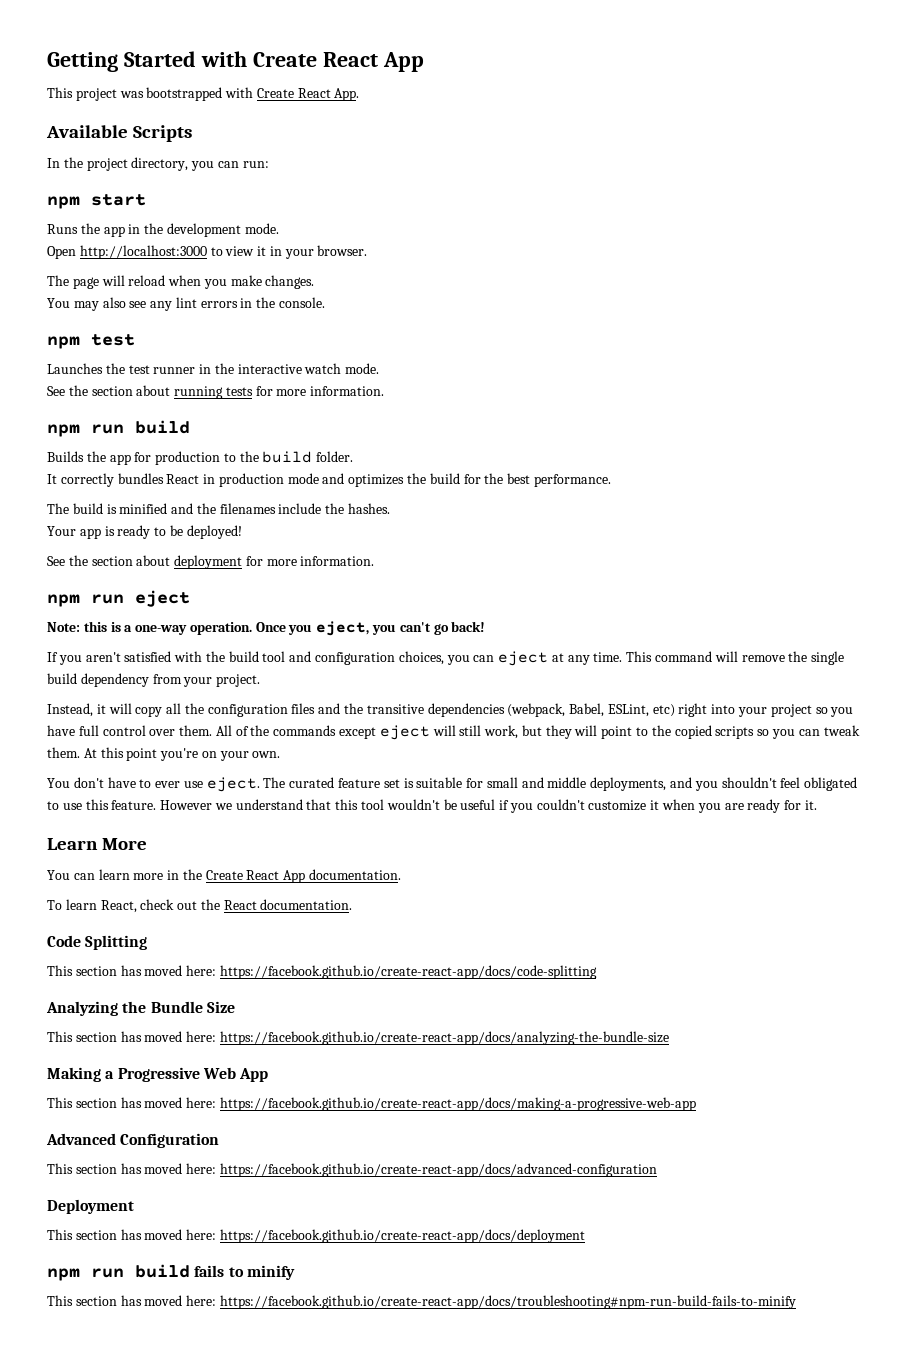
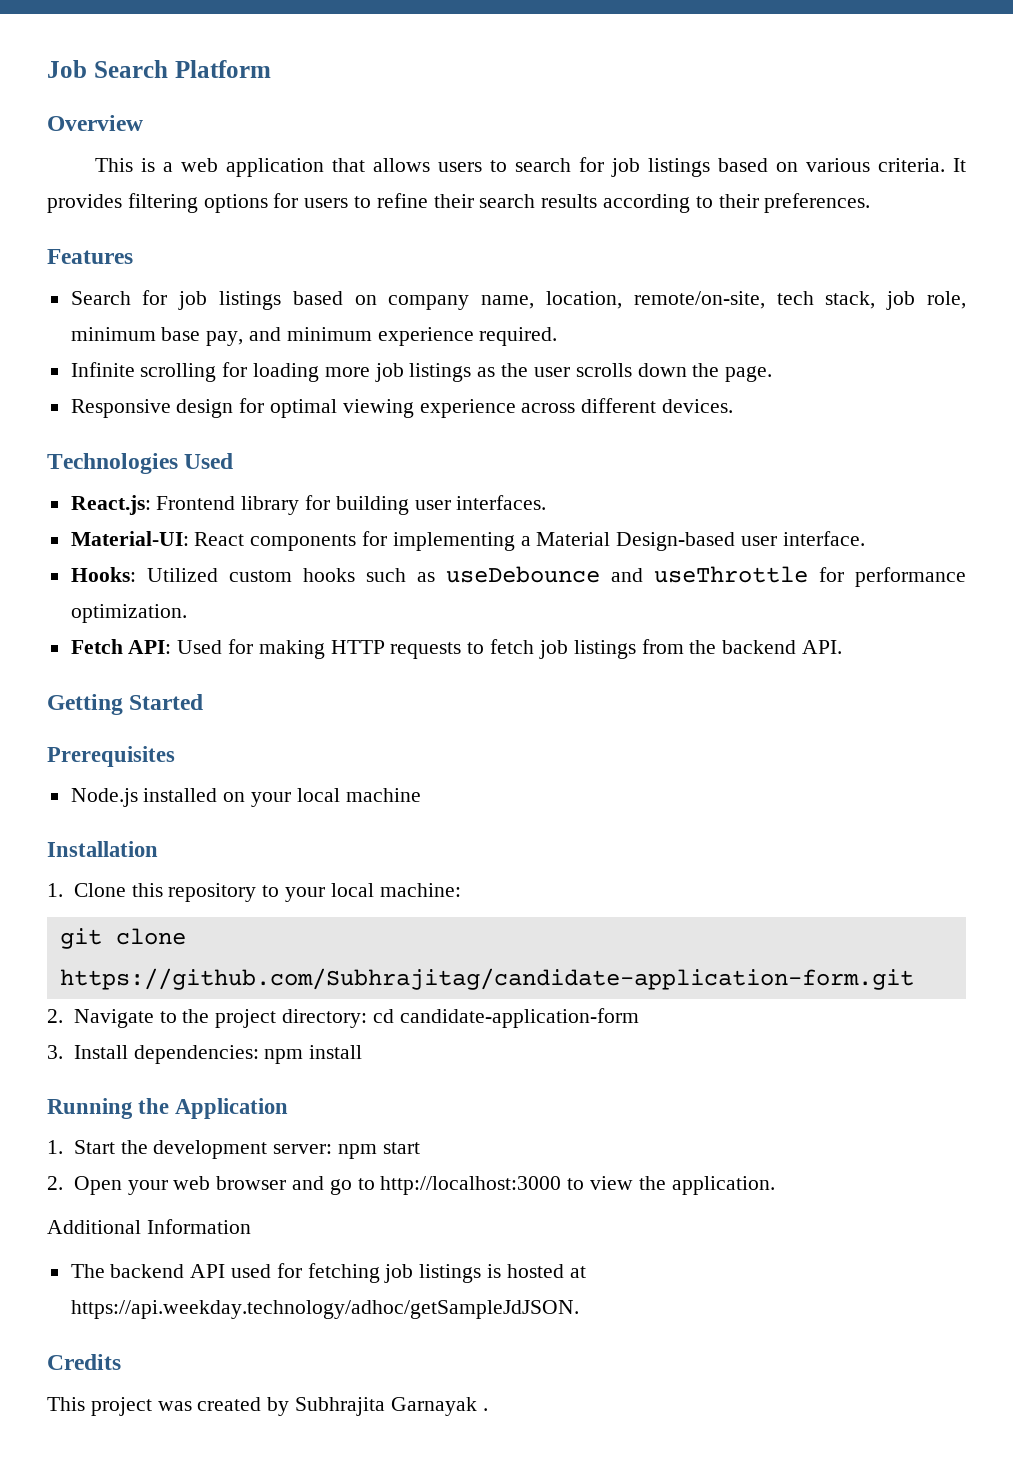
- Getting Started with Create React App
- This project was bootstrapped with Create React App.
- Available Scripts
- In the project directory, you can run:
- npm start
- Runs the app in the development mode.
- Open http://localhost:3000 to view it in your browser.
- The page will reload when you make changes.
- You may also see any lint errors in the console.
- npm test
- Launches the test runner in the interactive watch mode.
- See the section about running tests for more information.
- npm run build
- Builds the app for production to the build folder.
- It correctly bundles React in production mode and optimizes the build for the best performance.
- The build is minified and the filenames include the hashes.
- Your app is ready to be deployed!
- See the section about deployment for more information.
- npm run eject
- Note: this is a one-way operation. Once you eject, you can't go back!
- If you aren't satisfied with the build tool and configuration choices, you can eject at any time. This command will remove the single build dependency from your project.
- Instead, it will copy all the configuration files and the transitive dependencies (webpack, Babel, ESLint, etc) right into your project so you have full control over them. All of the commands except eject will still work, but they will point to the copied scripts so you can tweak them. At this point you're on your own.
- You don't have to ever use eject. The curated feature set is suitable for small and middle deployments, and you shouldn't feel obligated to use this feature. However we understand that this tool wouldn't be useful if you couldn't customize it when you are ready for it.
- Learn More
- You can learn more in the Create React App documentation.
- To learn React, check out the React documentation.
- Code Splitting
- This section has moved here: https://facebook.github.io/create-react-app/docs/code-splitting
- Analyzing the Bundle Size
- This section has moved here: https://facebook.github.io/create-react-app/docs/analyzing-the-bundle-size
- Making a Progressive Web App
- This section has moved here: https://facebook.github.io/create-react-app/docs/making-a-progressive-web-app
- Advanced Configuration
- This section has moved here: https://facebook.github.io/create-react-app/docs/advanced-configuration
- Deployment
- This section has moved here: https://facebook.github.io/create-react-app/docs/deployment
- npm run build fails to minify
- This section has moved here: https://facebook.github.io/create-react-app/docs/troubleshooting#npm-run-build-fails-to-minify
+ Job Search Platform
+ Overview
+ This is a web application that allows users to search for job listings based on various criteria. It provides filtering options for users to refine their search results according to their preferences.
+ Features
+ Search for job listings based on company name, location, remote/on-site, tech stack, job role, minimum base pay, and minimum experience required.
+ Infinite scrolling for loading more job listings as the user scrolls down the page.
+ Responsive design for optimal viewing experience across different devices.
+ Technologies Used
+ React.js: Frontend library for building user interfaces.
+ Material-UI: React components for implementing a Material Design-based user interface.
+ Hooks: Utilized custom hooks such as useDebounce and useThrottle for performance optimization.
+ Fetch API: Used for making HTTP requests to fetch job listings from the backend API.
+ Getting Started
+ Prerequisites
+ Node.js installed on your local machine
+ Installation
+ 1. Clone this repository to your local machine:
+ git clone https://github.com/Subhrajitag/candidate-application-form.git
+ 2. Navigate to the project directory: cd candidate-application-form
+ 3. Install dependencies: npm install
+ Running the Application
+ 1. Start the development server: npm start
+ 2. Open your web browser and go to http://localhost:3000 to view the application.
+ Additional Information
+ The backend API used for fetching job listings is hosted at https://api.weekday.technology/adhoc/getSampleJdJSON.
+ Credits
+ This project was created by Subhrajita Garnayak .

